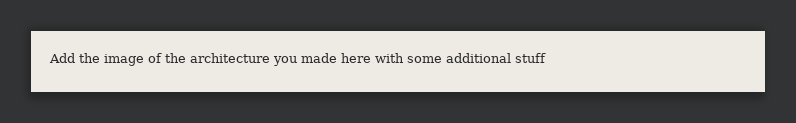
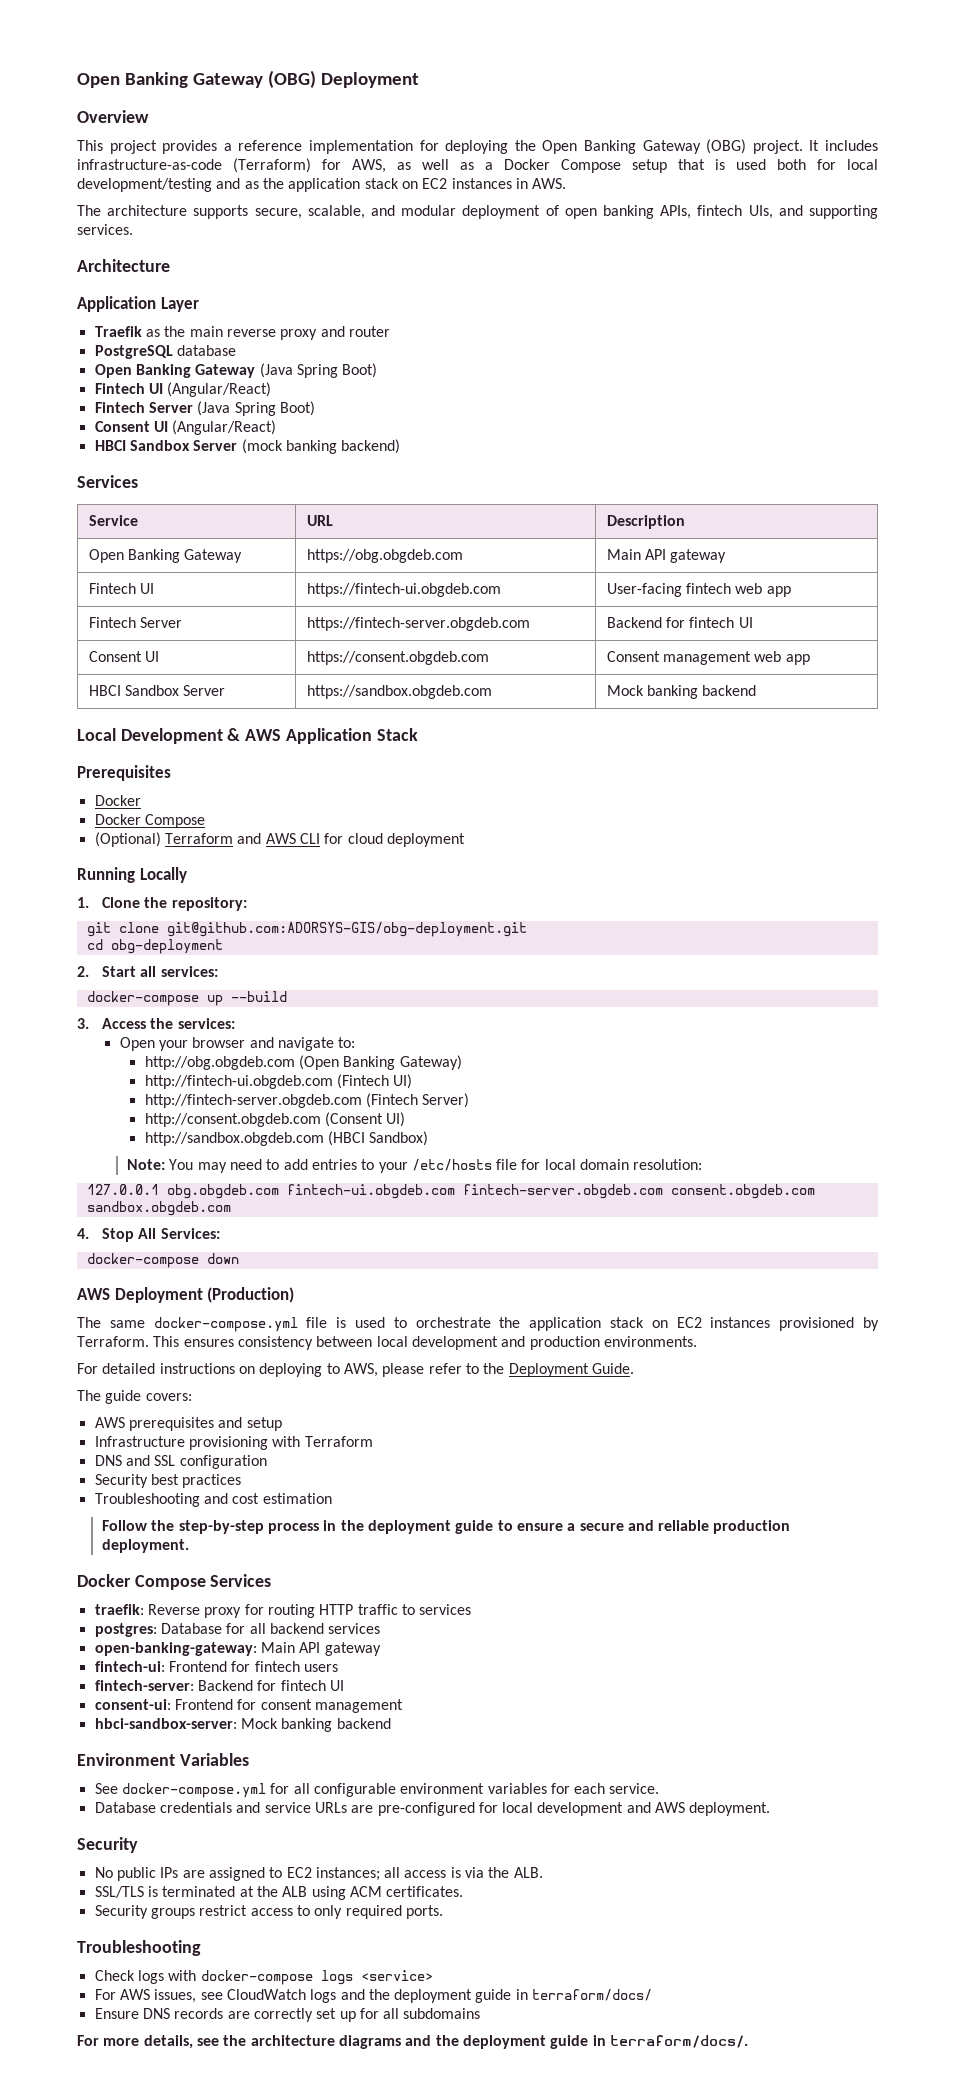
- Add the image of the architecture you made here with some additional stuff
+ Open Banking Gateway (OBG) Deployment
+ Overview
+ This project provides a reference implementation for deploying the Open Banking Gateway (OBG) project. It includes infrastructure-as-code (Terraform) for AWS, as well as a Docker Compose setup that is used both for local development/testing and as the application stack on EC2 instances in AWS.
+ The architecture supports secure, scalable, and modular deployment of open banking APIs, fintech UIs, and supporting services.
+ Architecture
+ Application Layer
+ Traefik as the main reverse proxy and router
+ PostgreSQL database
+ Open Banking Gateway (Java Spring Boot)
+ Fintech UI (Angular/React)
+ Fintech Server (Java Spring Boot)
+ Consent UI (Angular/React)
+ HBCI Sandbox Server (mock banking backend)
+ Services
+ Service | URL | Description
+ Open Banking Gateway | https://obg.obgdeb.com | Main API gateway
+ Fintech UI | https://fintech-ui.obgdeb.com | User-facing fintech web app
+ Fintech Server | https://fintech-server.obgdeb.com | Backend for fintech UI
+ Consent UI | https://consent.obgdeb.com | Consent management web app
+ HBCI Sandbox Server | https://sandbox.obgdeb.com | Mock banking backend
+ Local Development & AWS Application Stack
+ Prerequisites
+ Docker
+ Docker Compose
+ (Optional) Terraform and AWS CLI for cloud deployment
+ Running Locally
+ 1. Clone the repository:
+ git clone git@github.com:ADORSYS-GIS/obg-deployment.git
+ cd obg-deployment
+ 2. Start all services:
+ docker-compose up --build
+ 3. Access the services:
+ Open your browser and navigate to:
+ http://obg.obgdeb.com (Open Banking Gateway)
+ http://fintech-ui.obgdeb.com (Fintech UI)
+ http://fintech-server.obgdeb.com (Fintech Server)
+ http://consent.obgdeb.com (Consent UI)
+ http://sandbox.obgdeb.com (HBCI Sandbox)
+ Note: You may need to add entries to your /etc/hosts file for local domain resolution:
+ 127.0.0.1 obg.obgdeb.com fintech-ui.obgdeb.com fintech-server.obgdeb.com consent.obgdeb.com sandbox.obgdeb.com
+ 4. Stop All Services:
+ docker-compose down
+ AWS Deployment (Production)
+ The same docker-compose.yml file is used to orchestrate the application stack on EC2 instances provisioned by Terraform. This ensures consistency between local development and production environments.
+ For detailed instructions on deploying to AWS, please refer to the Deployment Guide.
+ The guide covers:
+ AWS prerequisites and setup
+ Infrastructure provisioning with Terraform
+ DNS and SSL configuration
+ Security best practices
+ Troubleshooting and cost estimation
+ Follow the step-by-step process in the deployment guide to ensure a secure and reliable production deployment.
+ Docker Compose Services
+ traefik: Reverse proxy for routing HTTP traffic to services
+ postgres: Database for all backend services
+ open-banking-gateway: Main API gateway
+ fintech-ui: Frontend for fintech users
+ fintech-server: Backend for fintech UI
+ consent-ui: Frontend for consent management
+ hbci-sandbox-server: Mock banking backend
+ Environment Variables
+ See docker-compose.yml for all configurable environment variables for each service.
+ Database credentials and service URLs are pre-configured for local development and AWS deployment.
+ Security
+ No public IPs are assigned to EC2 instances; all access is via the ALB.
+ SSL/TLS is terminated at the ALB using ACM certificates.
+ Security groups restrict access to only required ports.
+ Troubleshooting
+ Check logs with docker-compose logs <service>
+ For AWS issues, see CloudWatch logs and the deployment guide in terraform/docs/
+ Ensure DNS records are correctly set up for all subdomains
+ For more details, see the architecture diagrams and the deployment guide in terraform/docs/.

